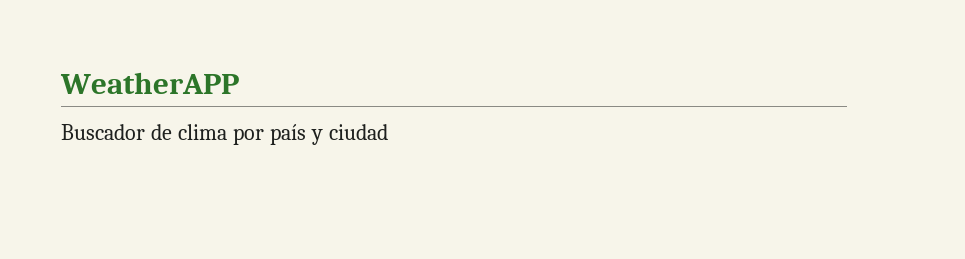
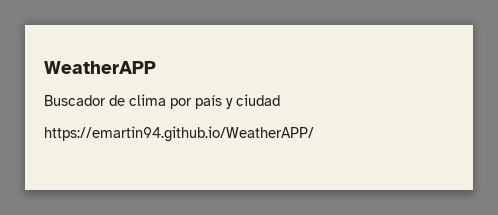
+ https://emartin94.github.io/WeatherAPP/

